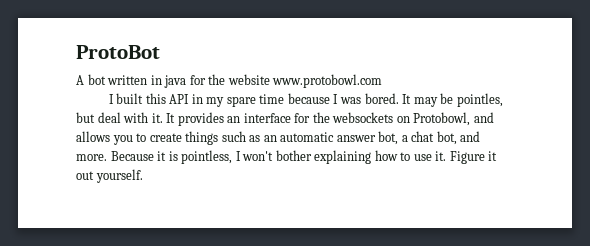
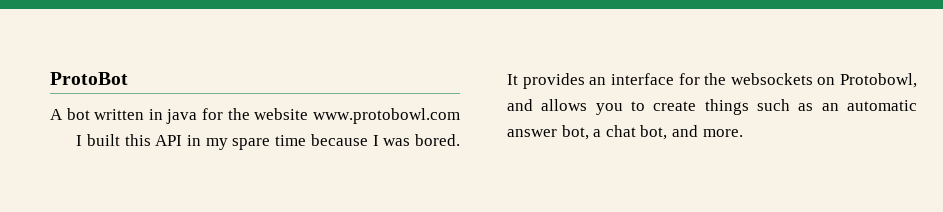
- It may be pointles, but deal with it. It provides an interface for the websockets on Protobowl, and allows you to create things such as an automatic answer bot, a chat bot, and more. Because it is pointless, I won't bother explaining how to use it. Figure it out yourself.
+ It provides an interface for the websockets on Protobowl, and allows you to create things such as an automatic answer bot, a chat bot, and more.

